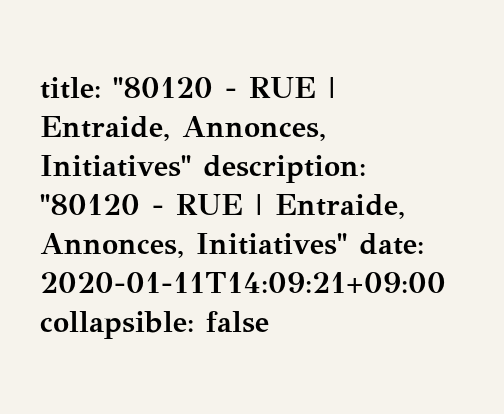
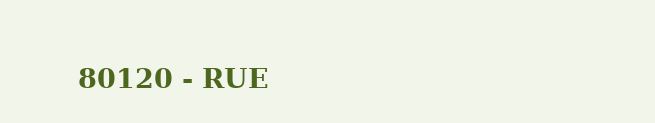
- title: "80120 - RUE | Entraide, Annonces, Initiatives" description: "80120 - RUE | Entraide, Annonces, Initiatives" date: 2020-01-11T14:09:21+09:00 collapsible: false
+ 80120 - RUE

